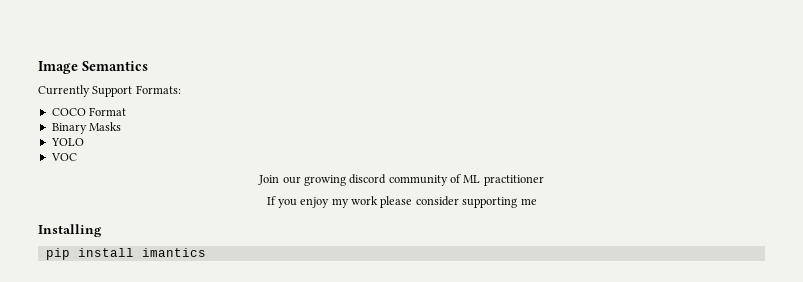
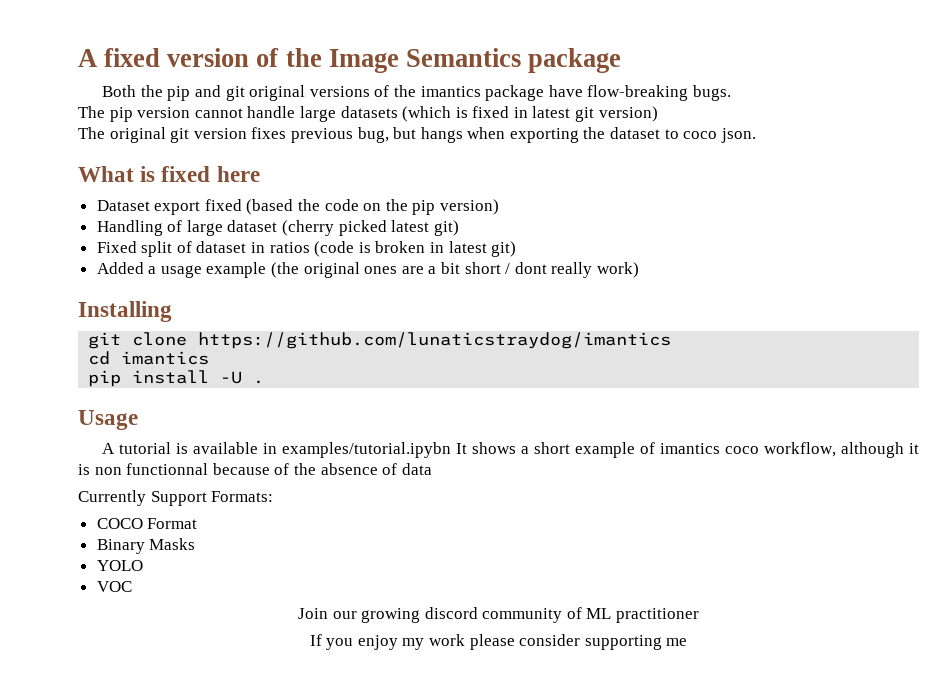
- Image Semantics
+ A fixed version of the Image Semantics package
+ Both the pip and git original versions of the imantics package have flow-breaking bugs.
+ The pip version cannot handle large datasets (which is fixed in latest git version)
+ The original git version fixes previous bug, but hangs when exporting the dataset to coco json.
+ What is fixed here
+ Dataset export fixed (based the code on the pip version)
+ Handling of large dataset (cherry picked latest git)
+ Fixed split of dataset in ratios (code is broken in latest git)
+ Added a usage example (the original ones are a bit short / dont really work)
+ Installing
+ git clone https://github.com/lunaticstraydog/imantics
+ cd imantics
+ pip install -U .
+ Usage
+ A tutorial is available in examples/tutorial.ipybn It shows a short example of imantics coco workflow, although it is non functionnal because of the absence of data
- Installing
- pip install imantics

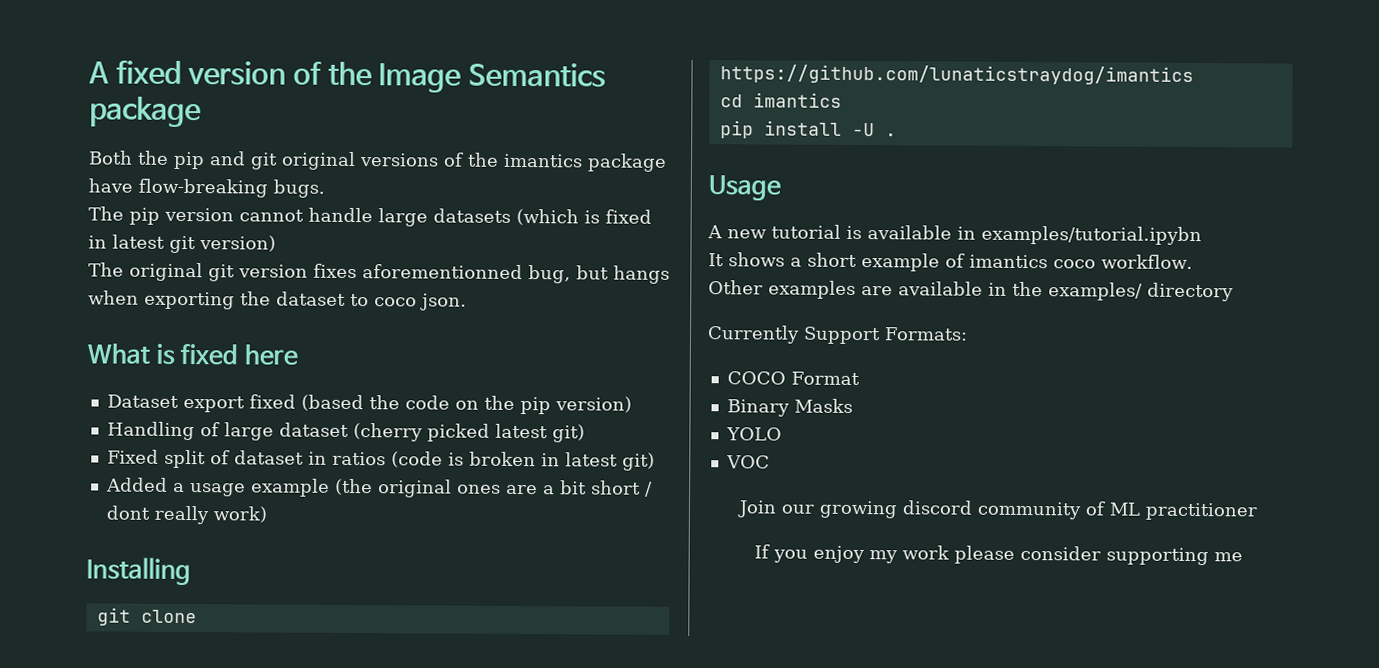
- The original git version fixes previous bug, but hangs when exporting the dataset to coco json.
+ The original git version fixes aforementionned bug, but hangs when exporting the dataset to coco json.
- A tutorial is available in examples/tutorial.ipybn It shows a short example of imantics coco workflow, although it is non functionnal because of the absence of data
+ A new tutorial is available in examples/tutorial.ipybn
+ It shows a short example of imantics coco workflow.
+ Other examples are available in the examples/ directory

